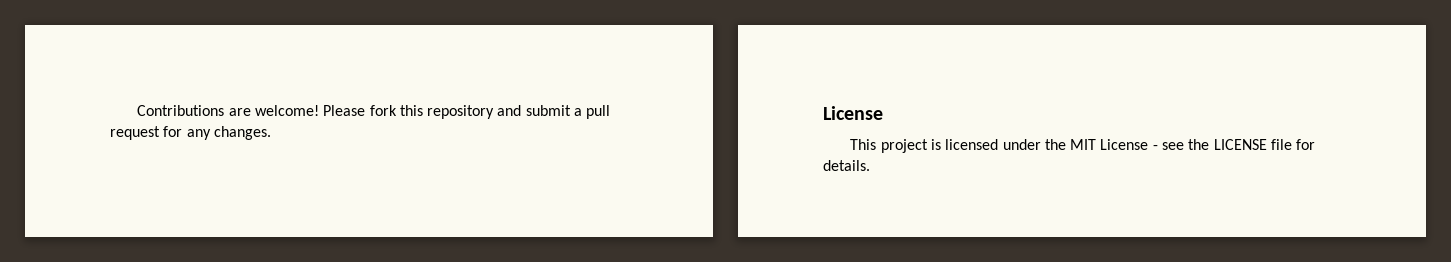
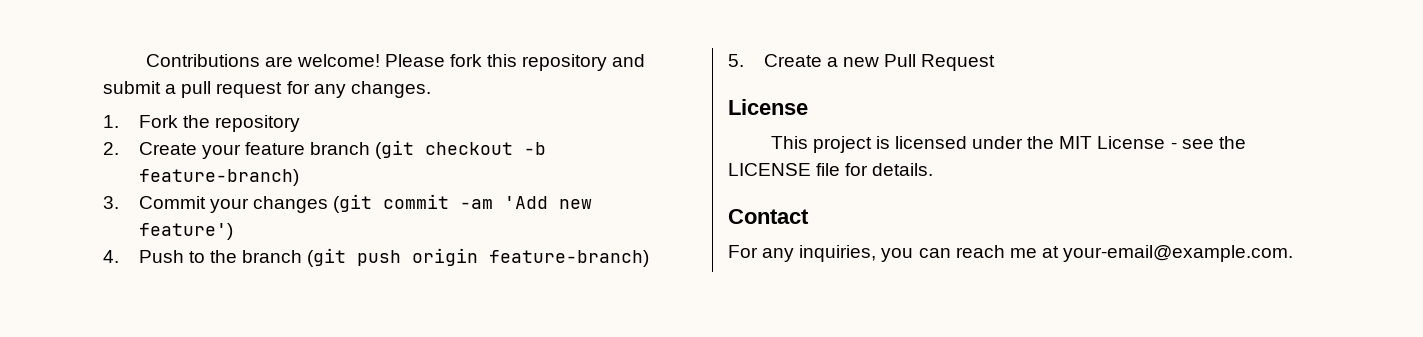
+ 1. Fork the repository
+ 2. Create your feature branch (git checkout -b feature-branch)
+ 3. Commit your changes (git commit -am 'Add new feature')
+ 4. Push to the branch (git push origin feature-branch)
+ 5. Create a new Pull Request
+ Contact
+ For any inquiries, you can reach me at your-email@example.com.

